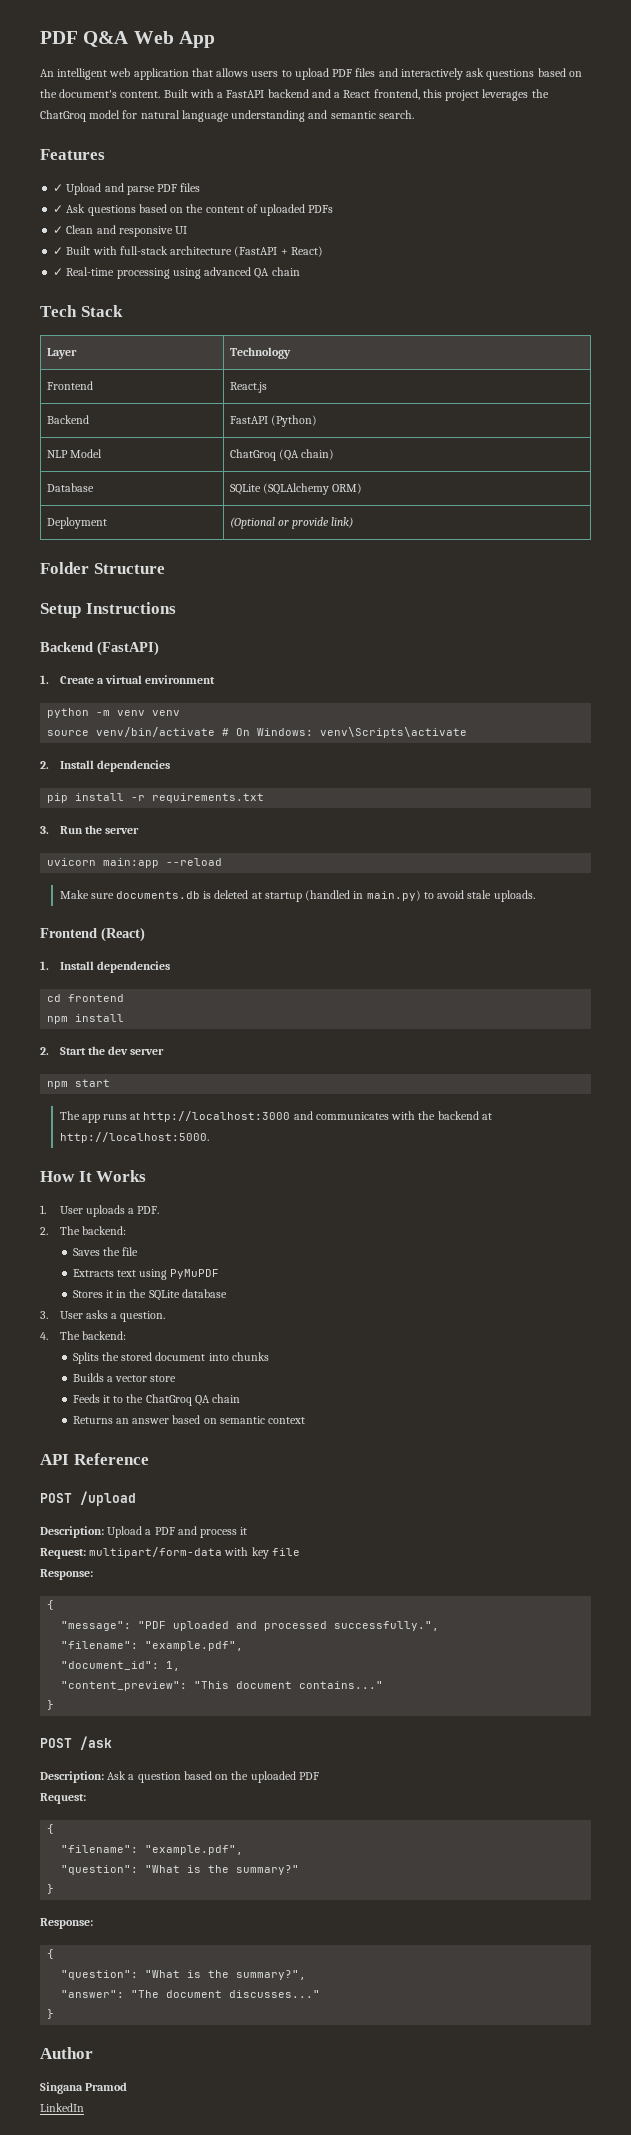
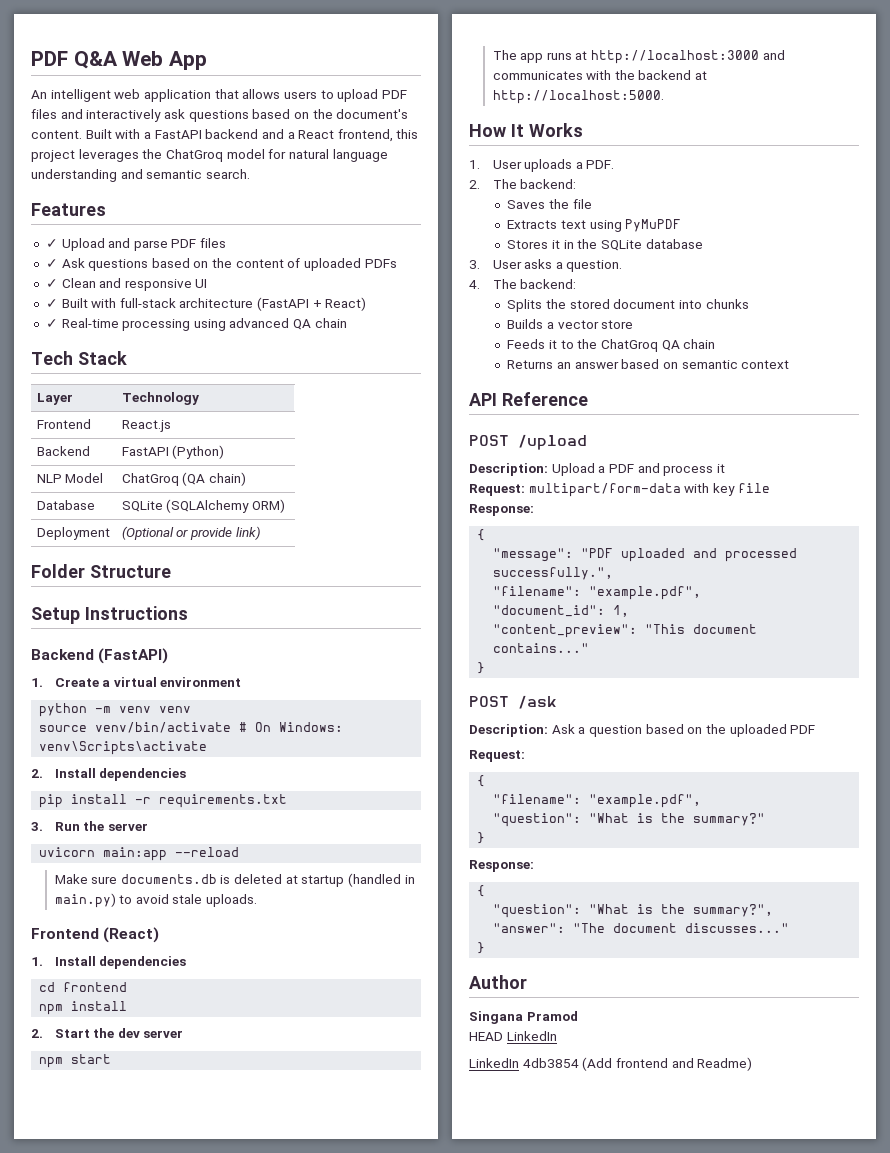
- LinkedIn
+ HEAD LinkedIn
+ LinkedIn 4db3854 (Add frontend and Readme)

